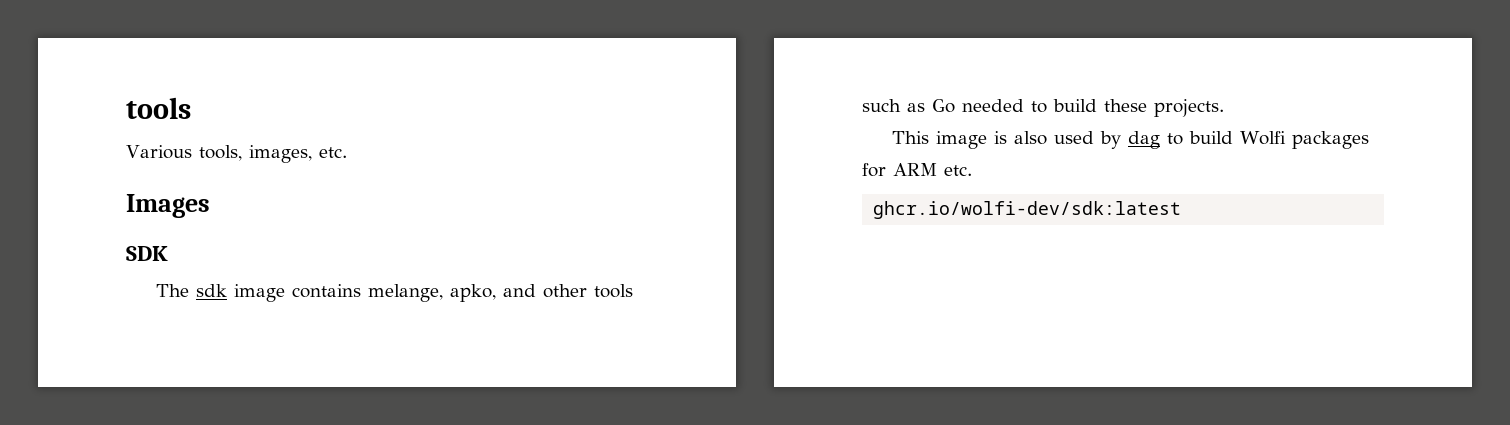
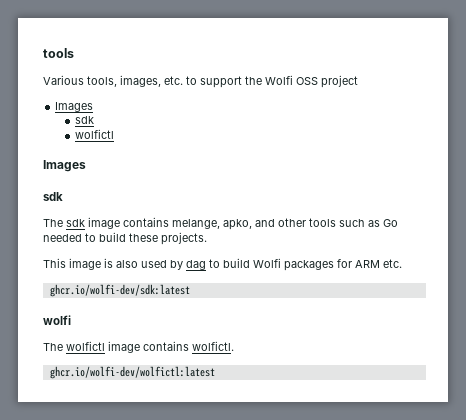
- Various tools, images, etc.
+ Various tools, images, etc. to support the Wolfi OSS project
  Images
- SDK
+ sdk
+ wolfictl
+ Images
+ sdk
+ wolfi
+ The wolfictl image contains wolfictl.
+ ghcr.io/wolfi-dev/wolfictl:latest

